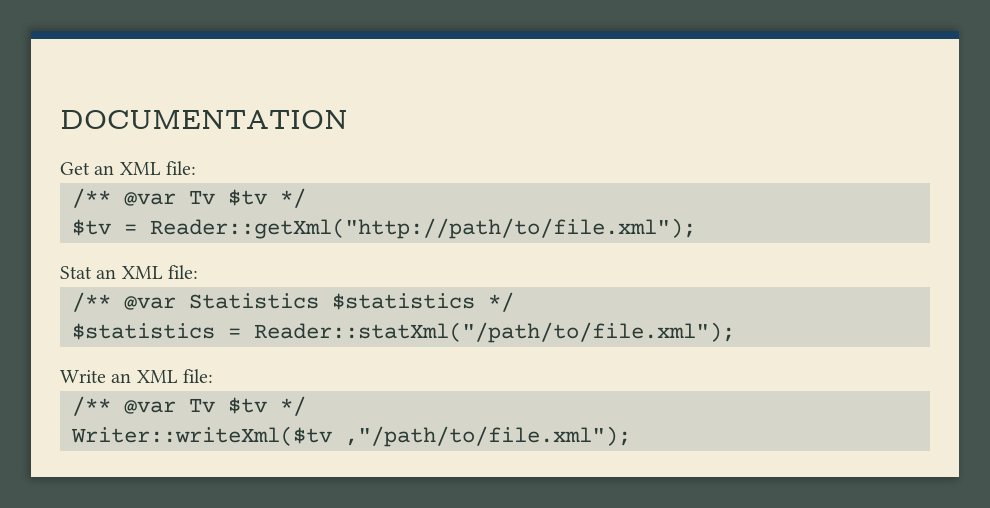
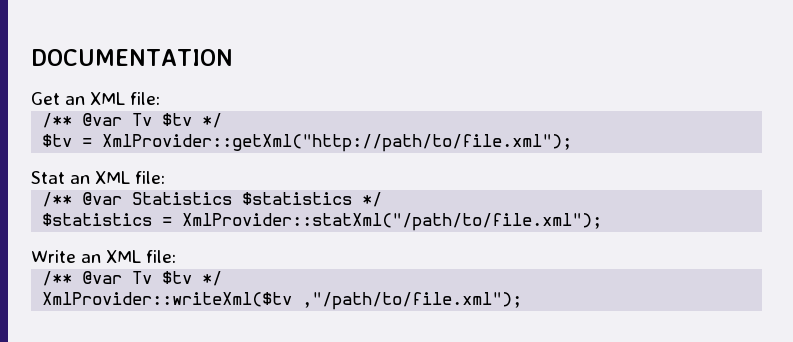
- $tv = Reader::getXml("http://path/to/file.xml");
+ $tv = XmlProvider::getXml("http://path/to/file.xml");
- $statistics = Reader::statXml("/path/to/file.xml");
+ $statistics = XmlProvider::statXml("/path/to/file.xml");
- Writer::writeXml($tv ,"/path/to/file.xml");
+ XmlProvider::writeXml($tv ,"/path/to/file.xml");

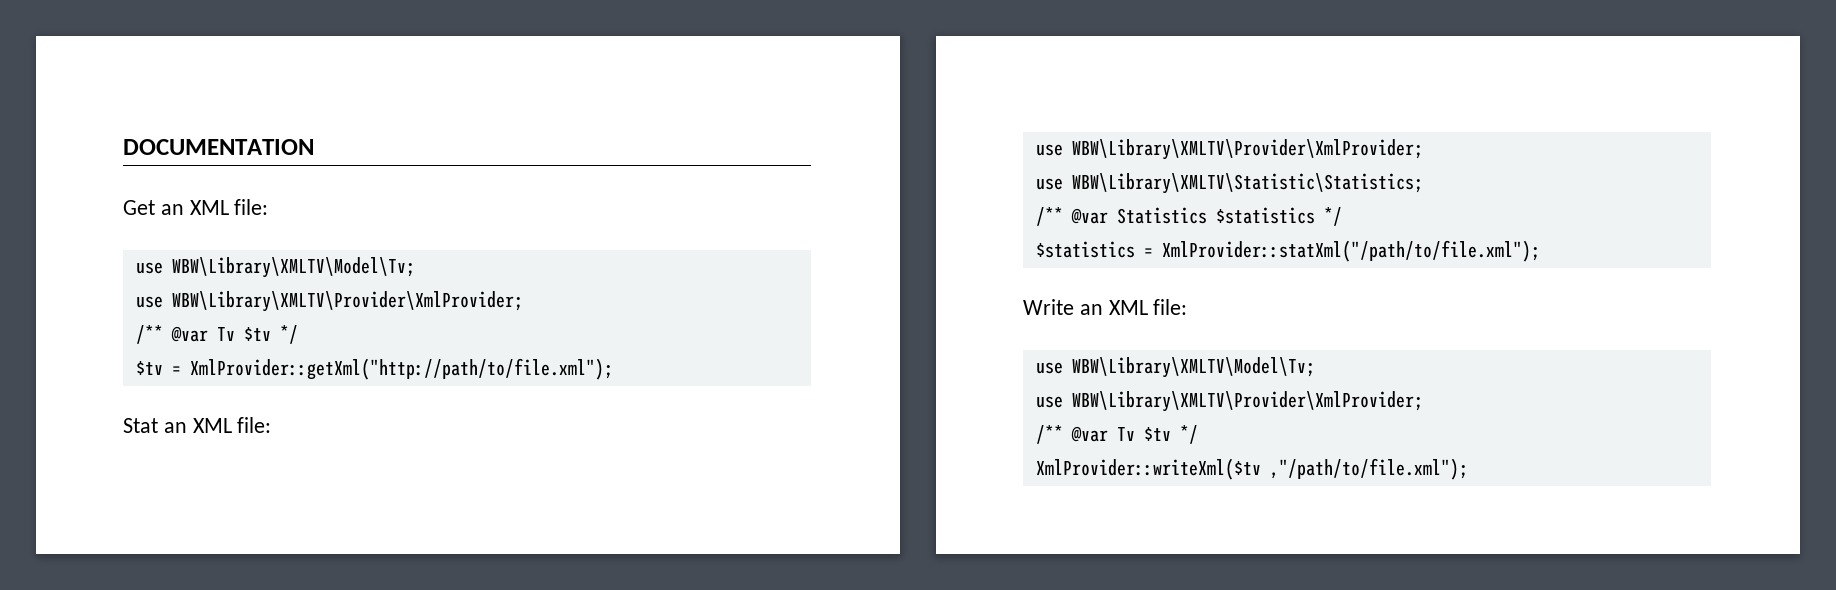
  Get an XML file:
+ use WBW\Library\XMLTV\Model\Tv;
+ use WBW\Library\XMLTV\Provider\XmlProvider;
  Stat an XML file:
+ use WBW\Library\XMLTV\Provider\XmlProvider;
+ use WBW\Library\XMLTV\Statistic\Statistics;
  Write an XML file:
+ use WBW\Library\XMLTV\Model\Tv;
+ use WBW\Library\XMLTV\Provider\XmlProvider;

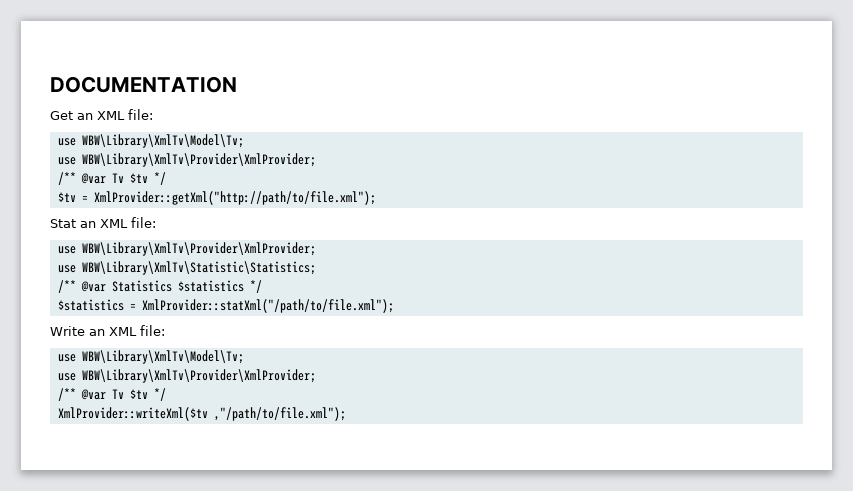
  Get an XML file:
- use WBW\Library\XMLTV\Model\Tv;
- use WBW\Library\XMLTV\Provider\XmlProvider;
+ use WBW\Library\XmlTv\Model\Tv;
+ use WBW\Library\XmlTv\Provider\XmlProvider;
  Stat an XML file:
- use WBW\Library\XMLTV\Provider\XmlProvider;
- use WBW\Library\XMLTV\Statistic\Statistics;
+ use WBW\Library\XmlTv\Provider\XmlProvider;
+ use WBW\Library\XmlTv\Statistic\Statistics;
  Write an XML file:
- use WBW\Library\XMLTV\Model\Tv;
- use WBW\Library\XMLTV\Provider\XmlProvider;
+ use WBW\Library\XmlTv\Model\Tv;
+ use WBW\Library\XmlTv\Provider\XmlProvider;

